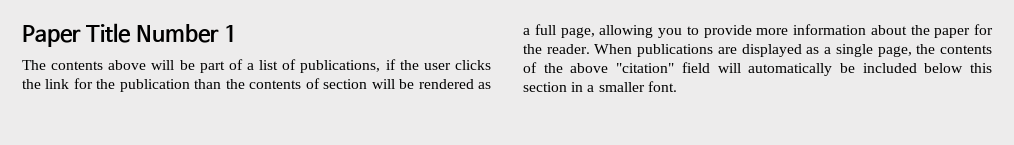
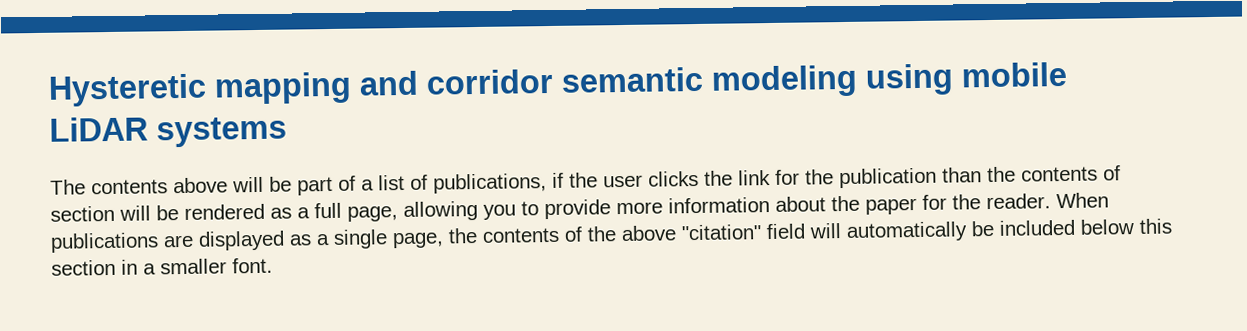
- Paper Title Number 1
+ Hysteretic mapping and corridor semantic modeling using mobile LiDAR systems

